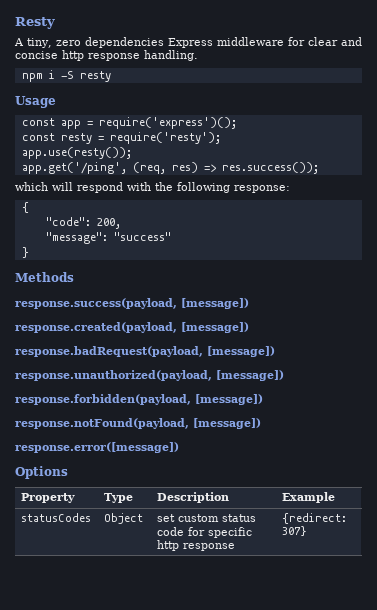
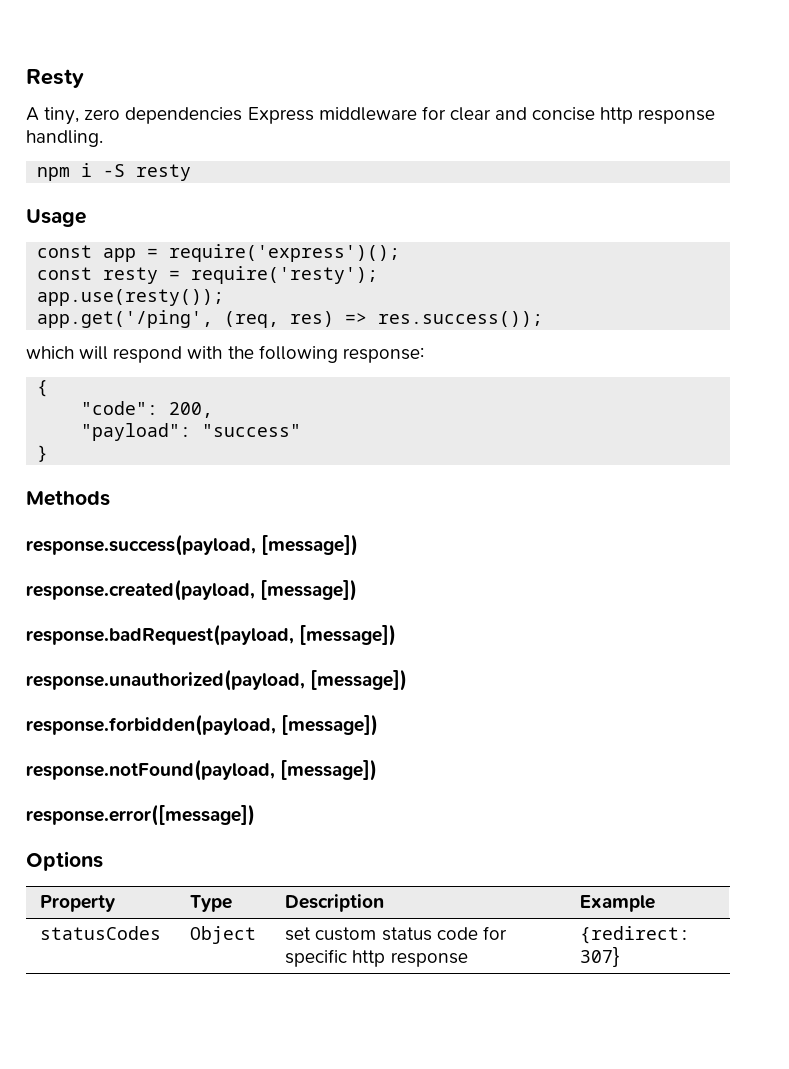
- "message": "success"
+ "payload": "success"

